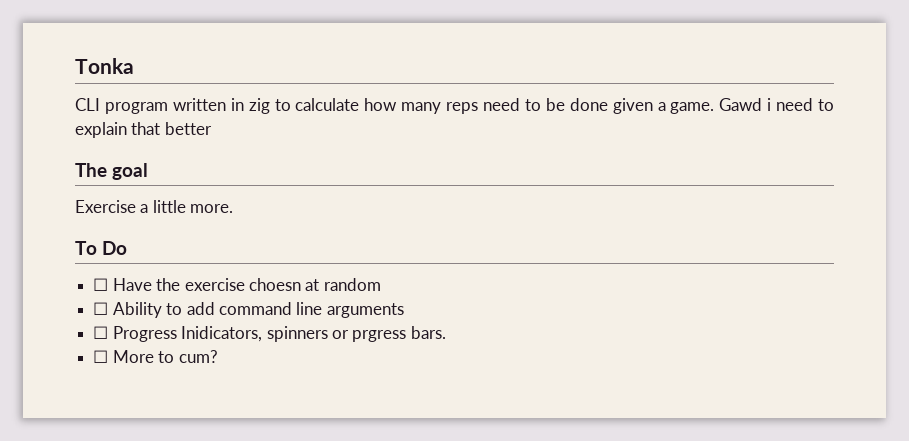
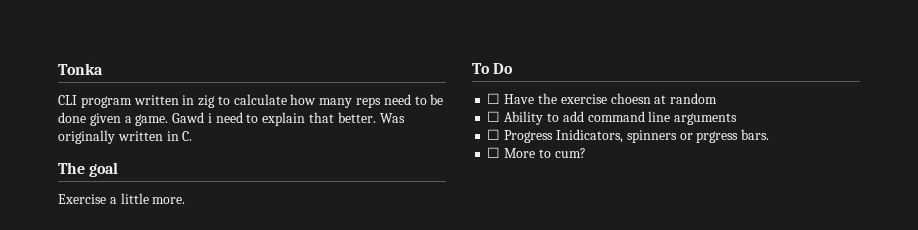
- Gawd i need to explain that better
+ Gawd i need to explain that better. Was originally written in C.

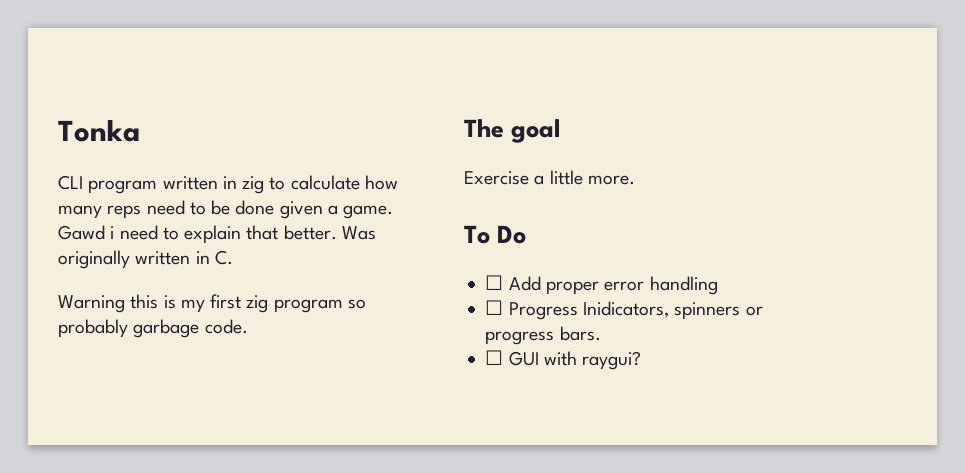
+ Warning this is my first zig program so probably garbage code.
- ☐ Have the exercise choesn at random
- ☐ Ability to add command line arguments
+ ☐ Add proper error handling
- ☐ Progress Inidicators, spinners or prgress bars.
+ ☐ Progress Inidicators, spinners or progress bars.
- ☐ More to cum?
+ ☐ GUI with raygui?

